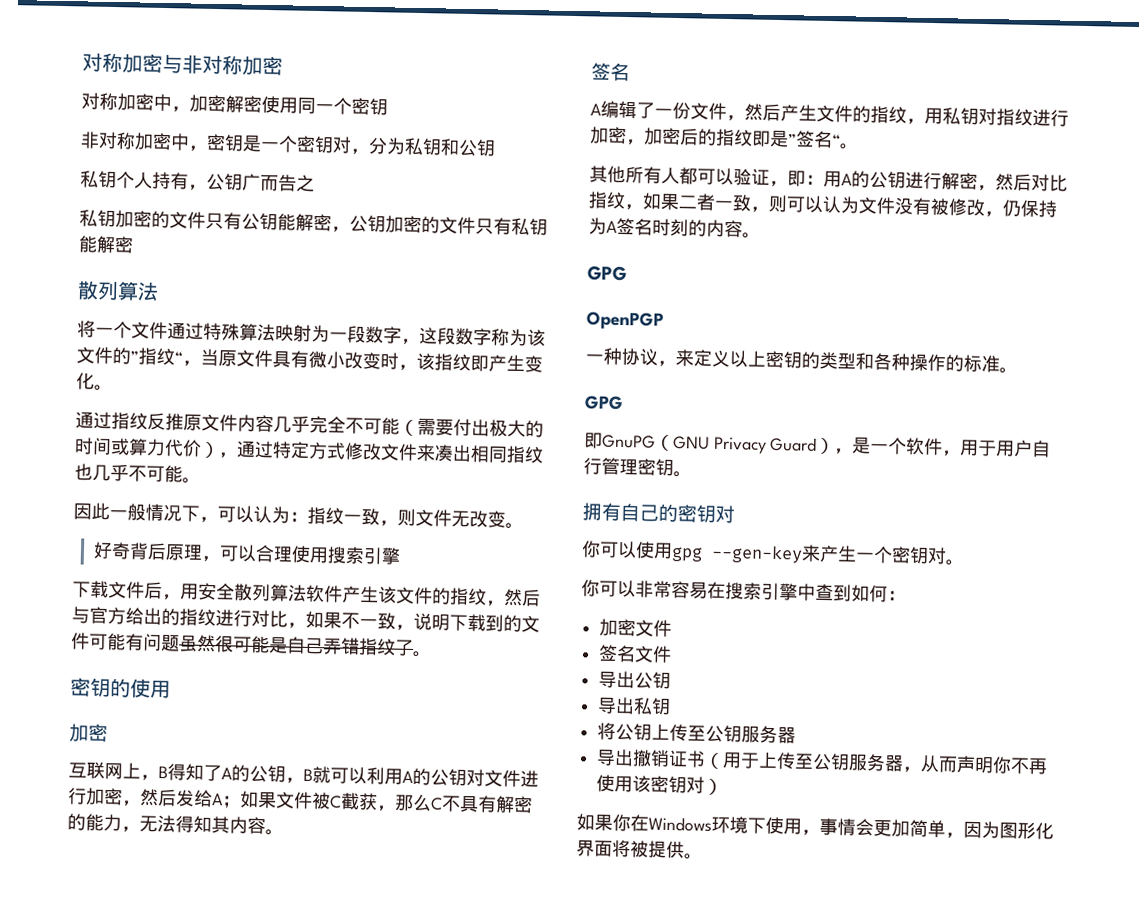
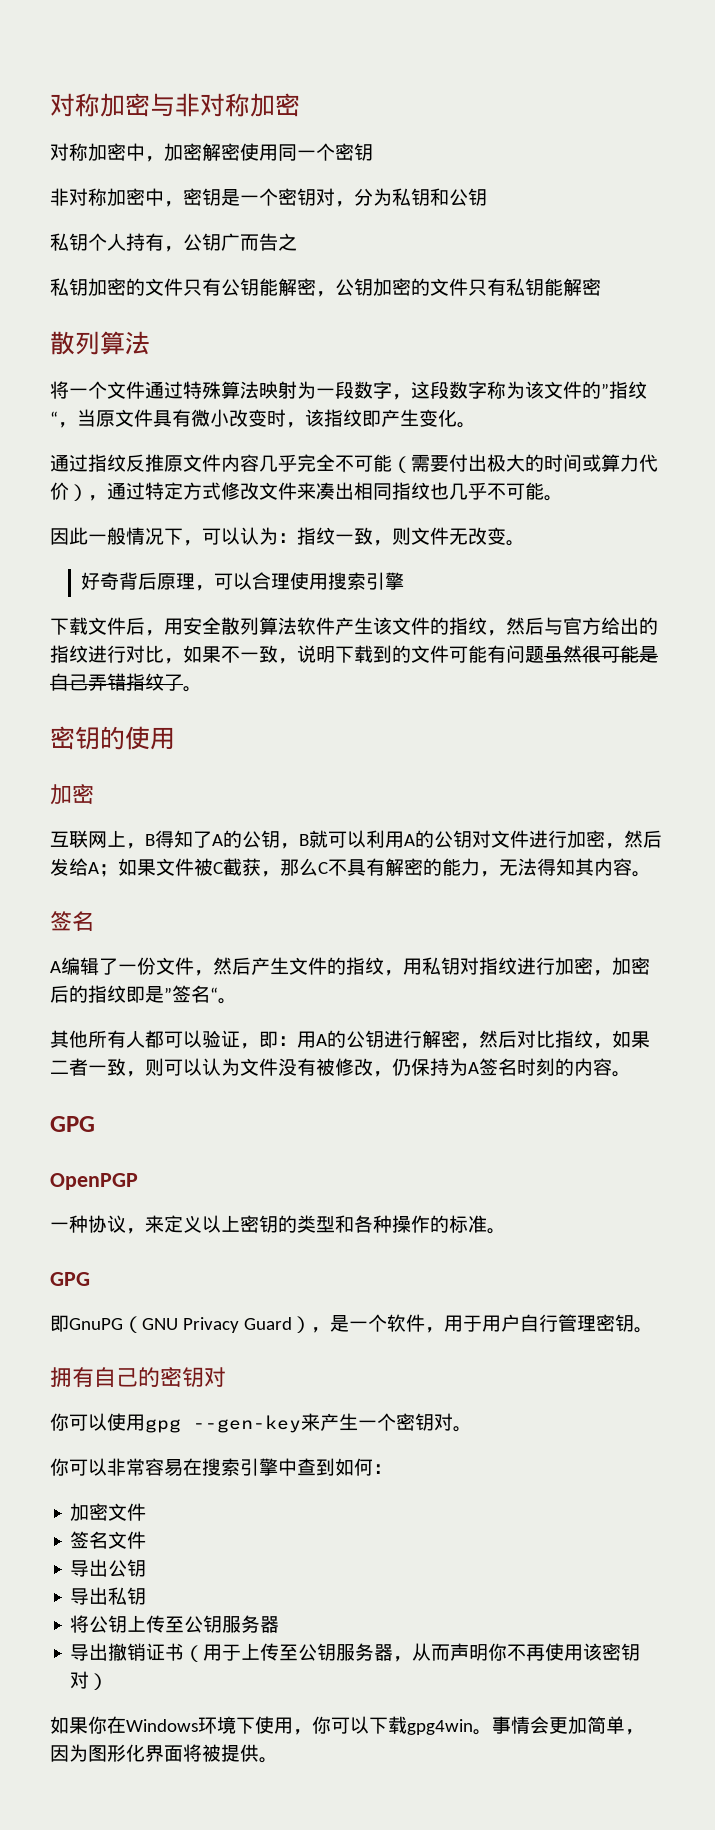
- 如果你在Windows环境下使用，事情会更加简单，因为图形化界面将被提供。
+ 如果你在Windows环境下使用，你可以下载gpg4win。事情会更加简单，因为图形化界面将被提供。

